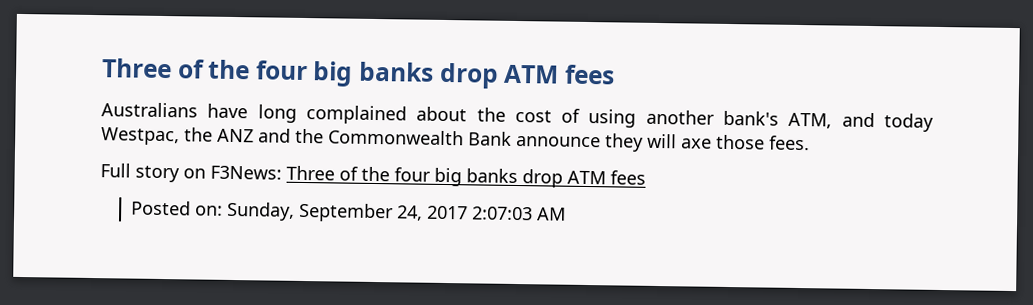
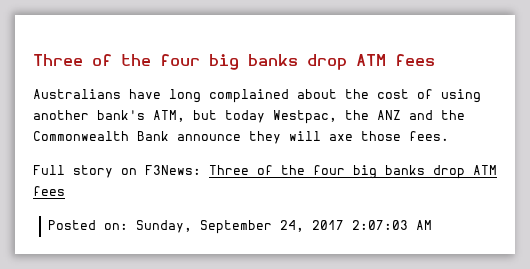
- Australians have long complained about the cost of using another bank's ATM, and today Westpac, the ANZ and the Commonwealth Bank announce they will axe those fees.
+ Australians have long complained about the cost of using another bank's ATM, but today Westpac, the ANZ and the Commonwealth Bank announce they will axe those fees.

